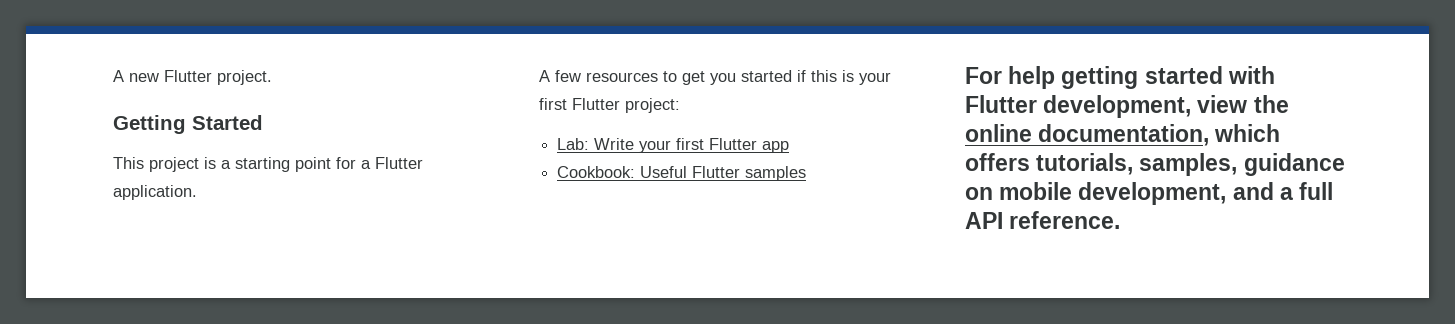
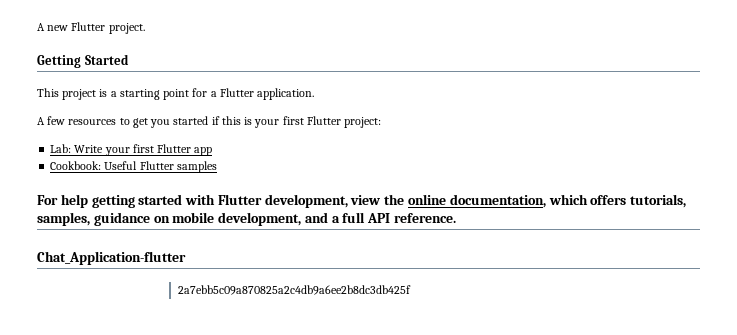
+ Chat_Application-flutter
+ 2a7ebb5c09a870825a2c4db9a6ee2b8dc3db425f

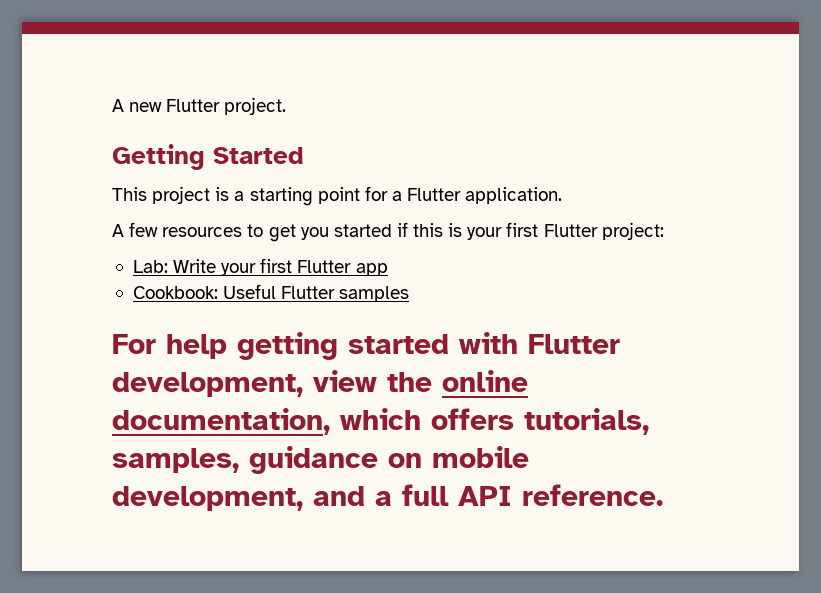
- Chat_Application-flutter
- 2a7ebb5c09a870825a2c4db9a6ee2b8dc3db425f

